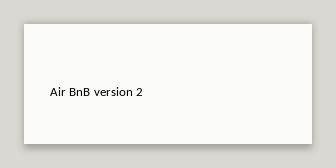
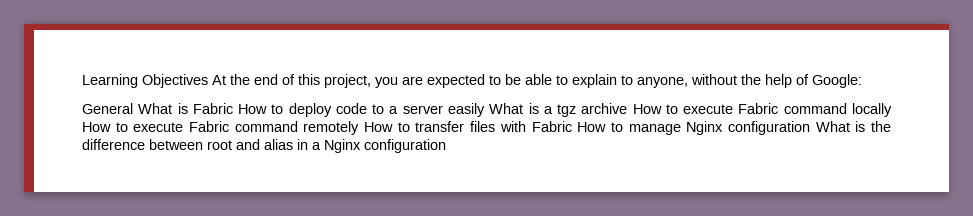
- Air BnB version 2
+ Learning Objectives At the end of this project, you are expected to be able to explain to anyone, without the help of Google:
+ General What is Fabric How to deploy code to a server easily What is a tgz archive How to execute Fabric command locally How to execute Fabric command remotely How to transfer files with Fabric How to manage Nginx configuration What is the difference between root and alias in a Nginx configuration

